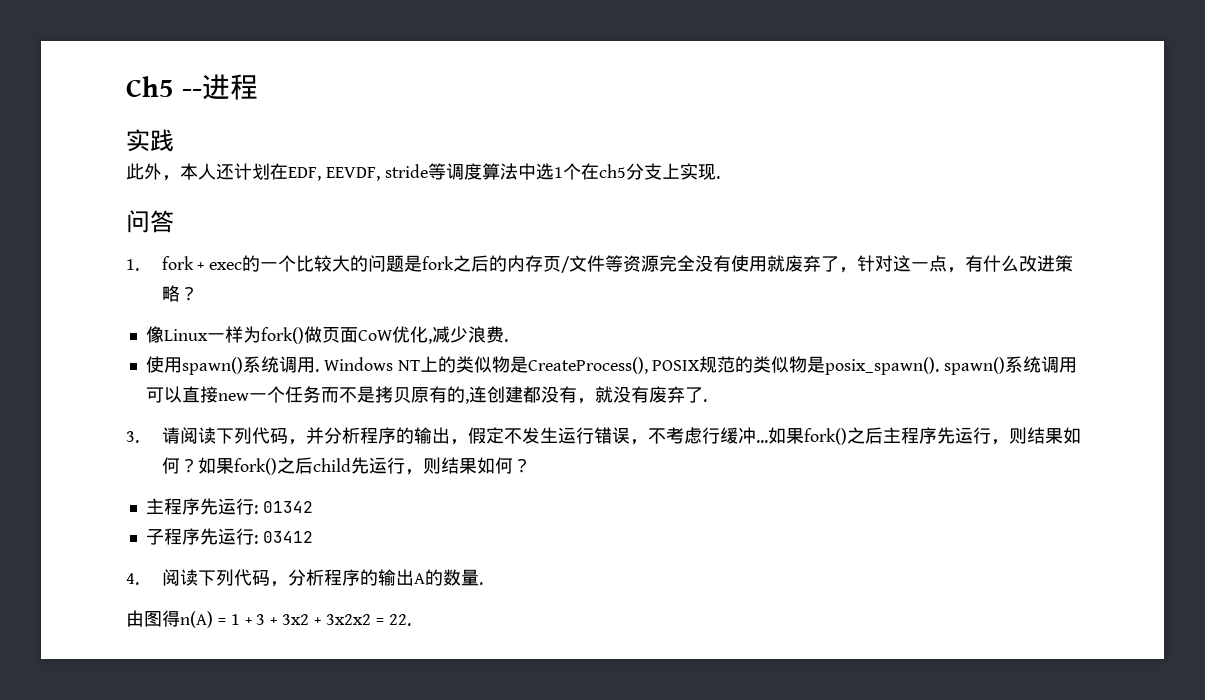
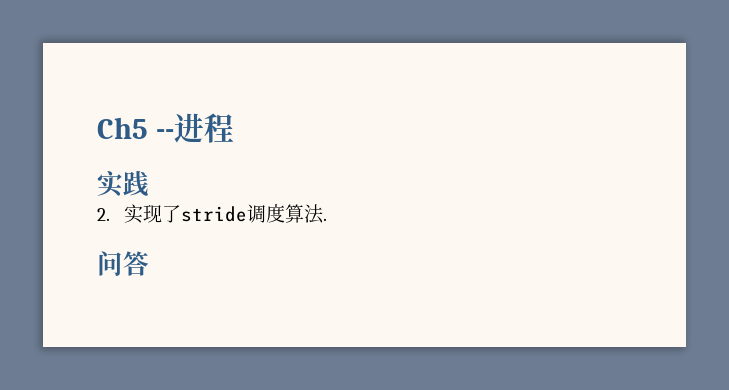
- 此外，本人还计划在EDF, EEVDF, stride等调度算法中选1个在ch5分支上实现.
+ 2.实现了stride调度算法.
  问答
- 1. fork + exec的一个比较大的问题是fork之后的内存页/文件等资源完全没有使用就废弃了，针对这一点，有什么改进策略？
- 像Linux一样为fork()做页面CoW优化,减少浪费.
- 使用spawn()系统调用. Windows NT上的类似物是CreateProcess(), POSIX规范的类似物是posix_spawn(). spawn()系统调用可以直接new一个任务而不是拷贝原有的,连创建都没有，就没有废弃了.
- 3.请阅读下列代码，并分析程序的输出，假定不发生运行错误，不考虑行缓冲...如果fork()之后主程序先运行，则结果如何？如果fork()之后child先运行，则结果如何？
- 主程序先运行: 01342
- 子程序先运行: 03412
- 4.阅读下列代码，分析程序的输出A的数量.
- 由图得n(A) = 1 + 3 + 3x2 + 3x2x2 = 22.

